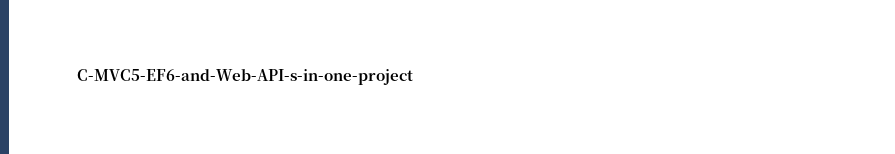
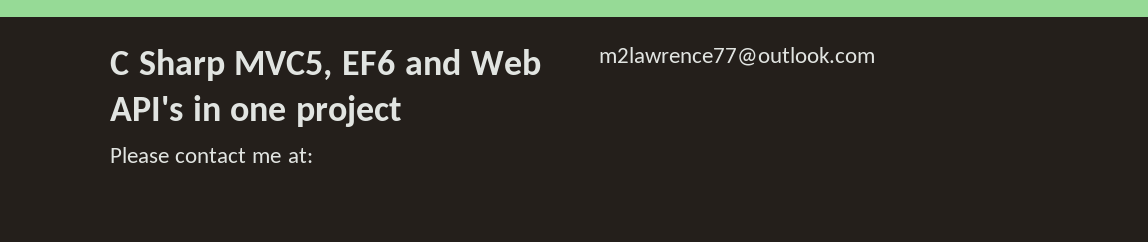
- C-MVC5-EF6-and-Web-API-s-in-one-project
+ C Sharp MVC5, EF6 and Web API's in one project
+ Please contact me at: m2lawrence77@outlook.com

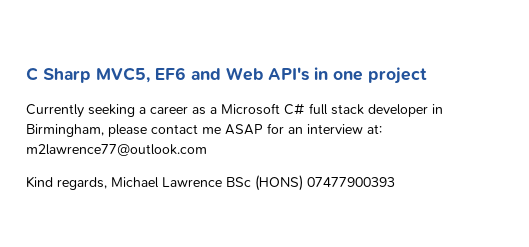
- Please contact me at: m2lawrence77@outlook.com
+ Currently seeking a career as a Microsoft C# full stack developer in Birmingham, please contact me ASAP for an interview at: m2lawrence77@outlook.com
+ Kind regards, Michael Lawrence BSc (HONS) 07477900393

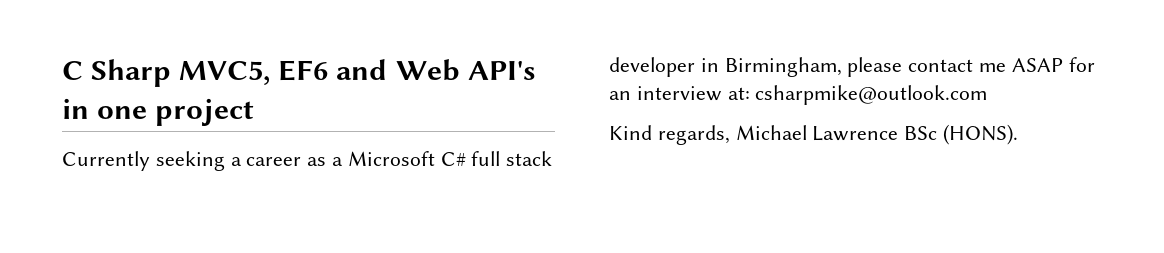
- Currently seeking a career as a Microsoft C# full stack developer in Birmingham, please contact me ASAP for an interview at: m2lawrence77@outlook.com
+ Currently seeking a career as a Microsoft C# full stack developer in Birmingham, please contact me ASAP for an interview at: csharpmike@outlook.com
- Kind regards, Michael Lawrence BSc (HONS) 07477900393
+ Kind regards, Michael Lawrence BSc (HONS).

